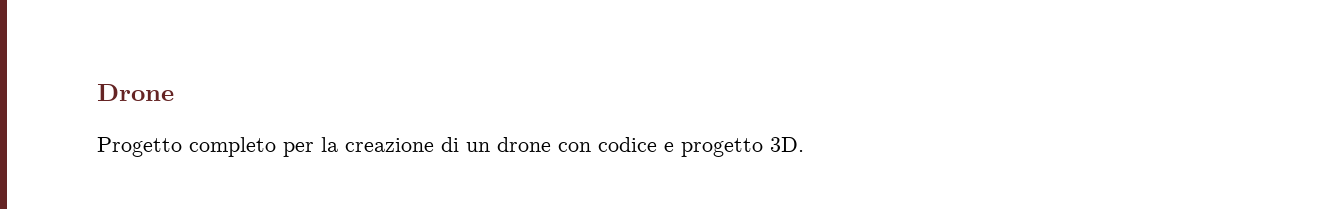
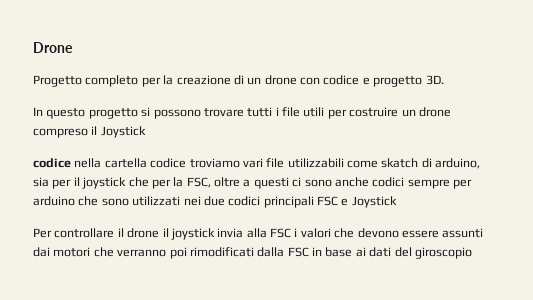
+ In questo progetto si possono trovare tutti i file utili per costruire un drone compreso il Joystick
+ codice nella cartella codice troviamo vari file utilizzabili come skatch di arduino, sia per il joystick che per la FSC, oltre a questi ci sono anche codici sempre per arduino che sono utilizzati nei due codici principali FSC e Joystick
+ Per controllare il drone il joystick invia alla FSC i valori che devono essere assunti dai motori che verranno poi rimodificati dalla FSC in base ai dati del giroscopio

